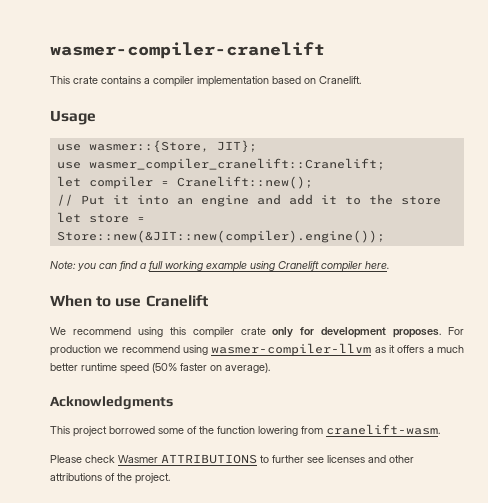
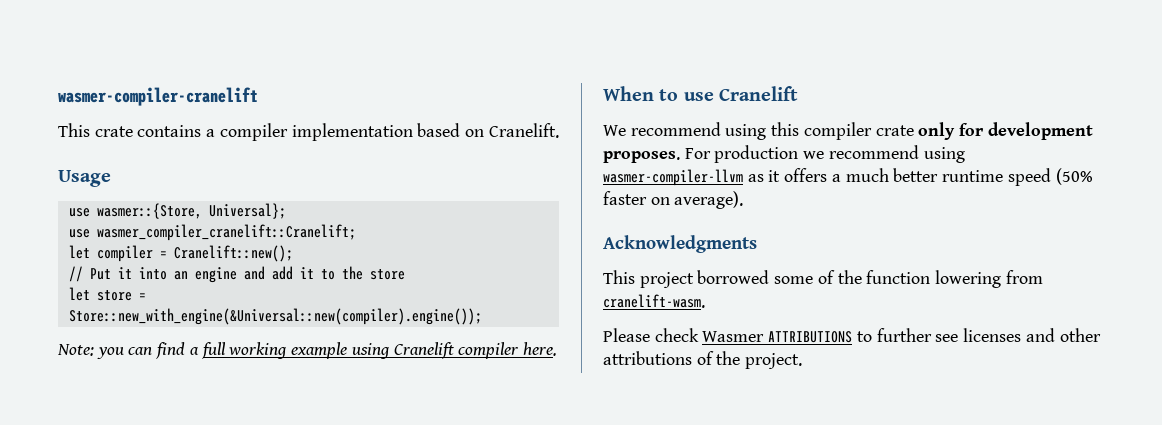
- use wasmer::{Store, JIT};
+ use wasmer::{Store, Universal};
- let store = Store::new(&JIT::new(compiler).engine());
+ let store = Store::new_with_engine(&Universal::new(compiler).engine());

